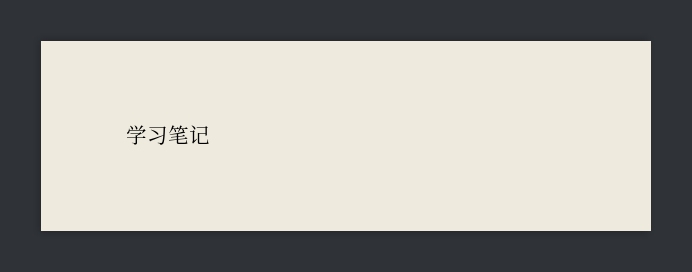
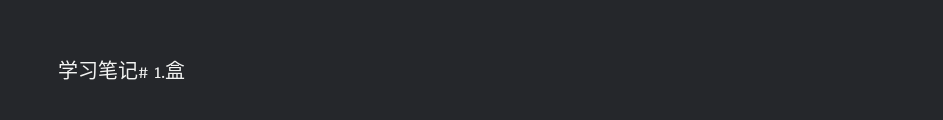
- 学习笔记
+ 学习笔记# 1.盒

